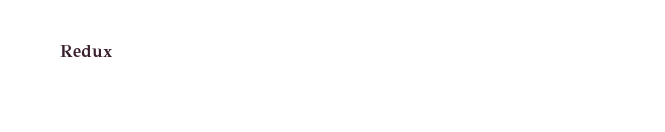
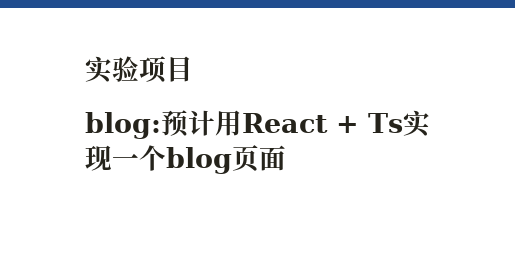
- Redux
+ 实验项目
+ blog:预计用React + Ts实现一个blog页面

